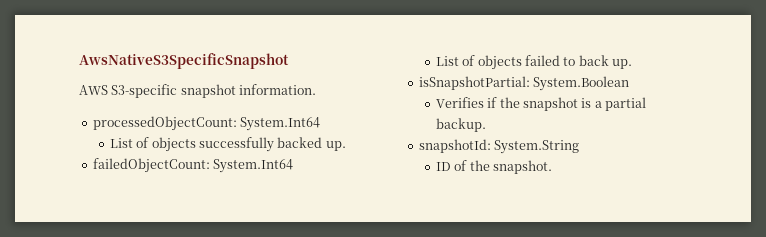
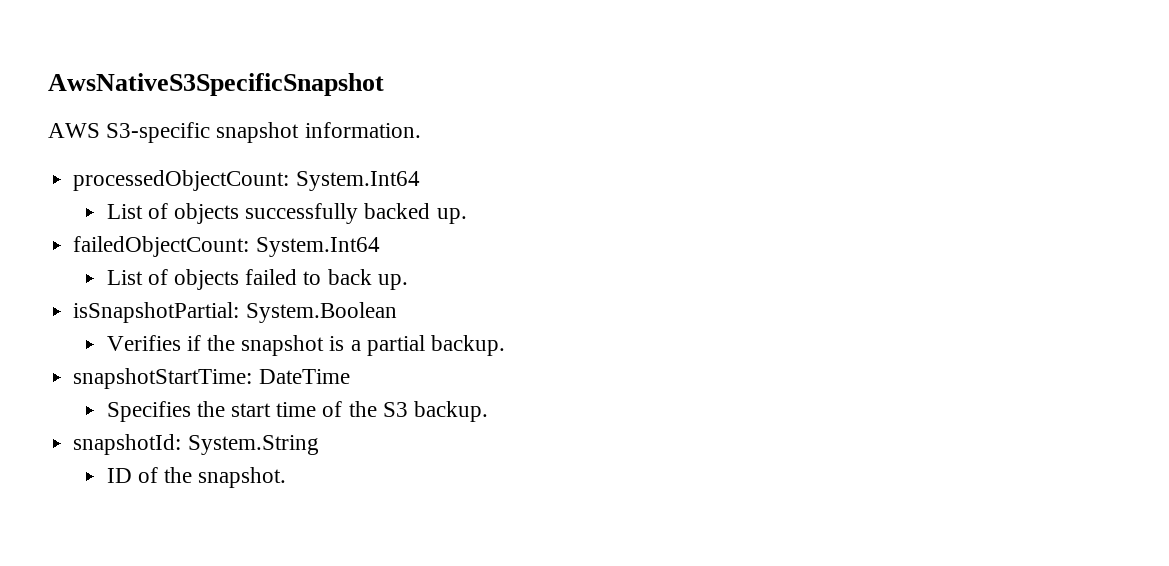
+ snapshotStartTime: DateTime
+ Specifies the start time of the S3 backup.

